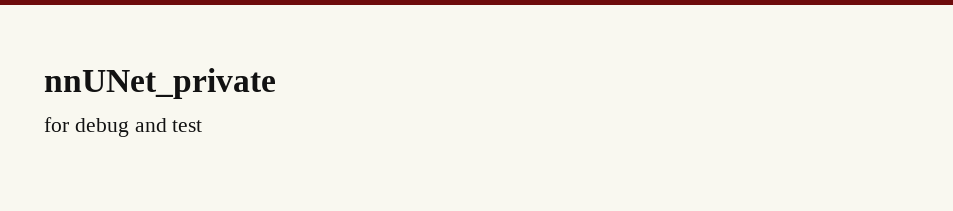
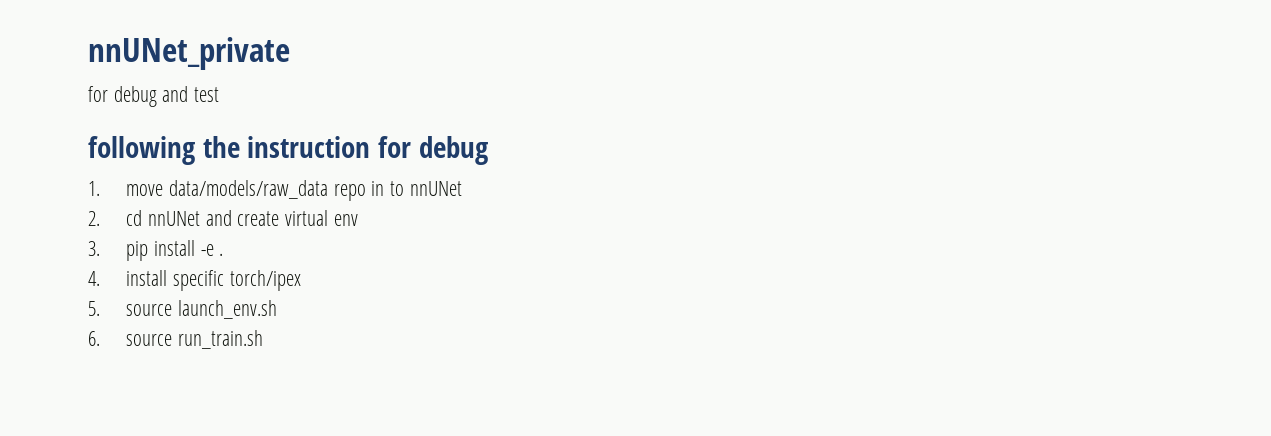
+ following the instruction for debug
+ 1. move data/models/raw_data repo in to nnUNet
+ 2. cd nnUNet and create virtual env
+ 3. pip install -e .
+ 4. install specific torch/ipex
+ 5. source launch_env.sh
+ 6. source run_train.sh

